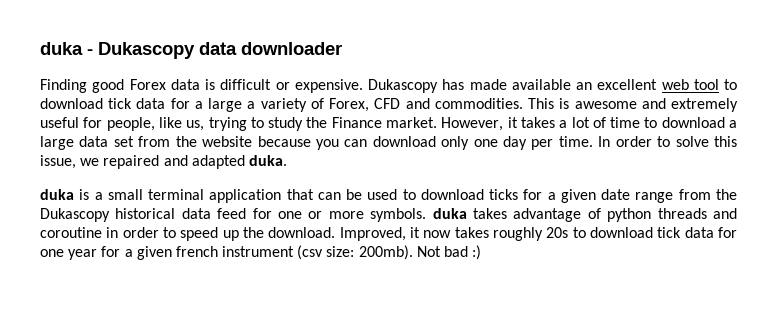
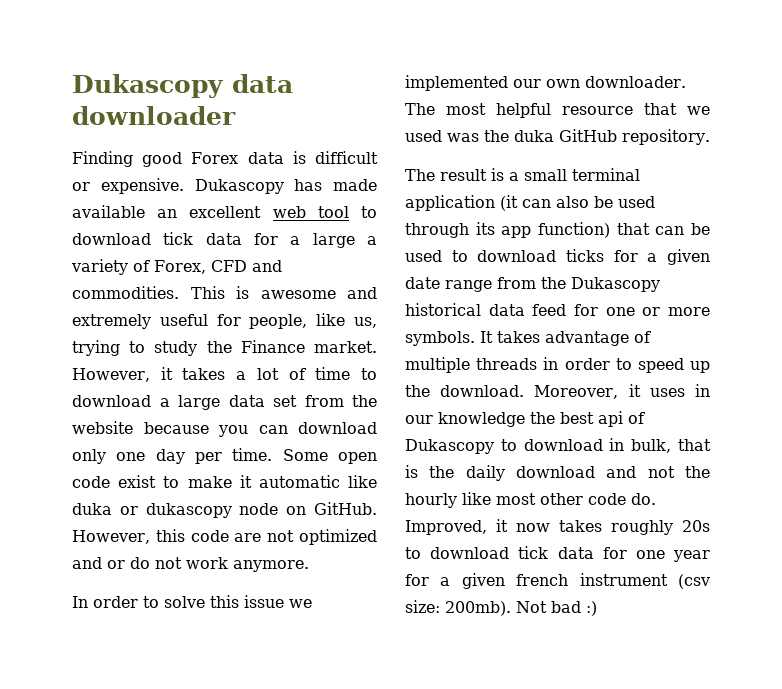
- duka - Dukascopy data downloader
+ Dukascopy data downloader
- However, it takes a lot of time to download a large data set from the website because you can download only one day per time. In order to solve this issue, we repaired and adapted duka.
- duka is a small terminal application that can be used to download ticks for a given date range from the Dukascopy historical data feed for one or more symbols. duka takes advantage of python threads and coroutine in order to speed up the download.
+ However, it takes a lot of time to download a large data set from the website because you can download only one day per time. Some open code exist to make it automatic like duka or dukascopy node on GitHub. However, this code are not optimized and or do not work anymore.
+ In order to solve this issue we implemented our own downloader. The most helpful resource that we used was the duka GitHub repository.
+ The result is a small terminal application (it can also be used through its app function) that can be used to download ticks for a given date range from the Dukascopy historical data feed for one or more symbols. It takes advantage of multiple threads in order to speed up the download.
+ Moreover, it uses in our knowledge the best api of Dukascopy to download in bulk, that is the daily download and not the hourly like most other code do.

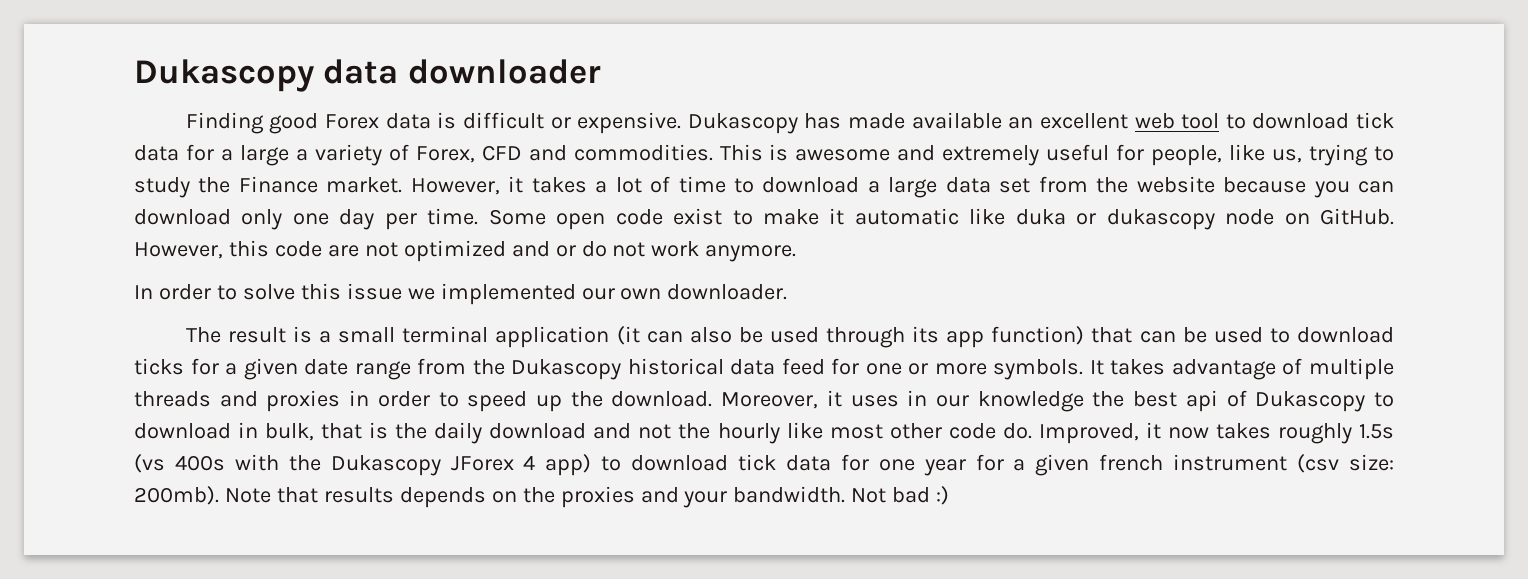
- The most helpful resource that we used was the duka GitHub repository.
- It takes advantage of multiple threads in order to speed up the download.
+ It takes advantage of multiple threads and proxies in order to speed up the download.
- Improved, it now takes roughly 20s to download tick data for one year for a given french instrument (csv size: 200mb).
+ Improved, it now takes roughly 1.5s (vs 400s with the Dukascopy JForex 4 app) to download tick data for one year for a given french instrument (csv size: 200mb).
+ Note that results depends on the proxies and your bandwidth.

